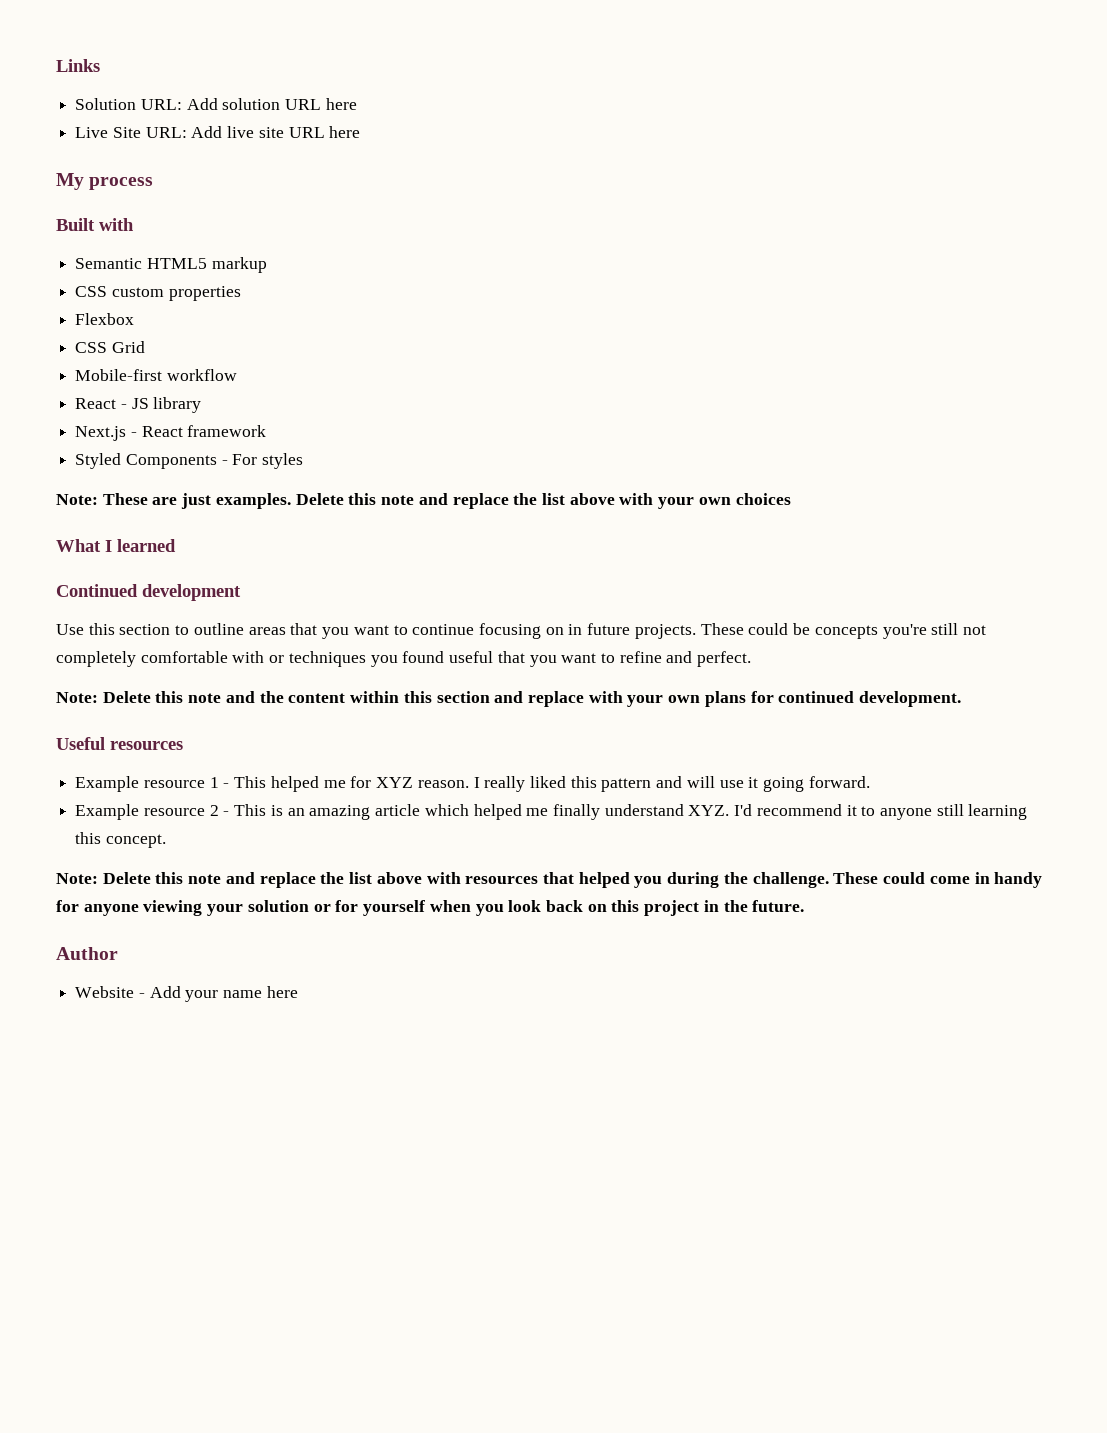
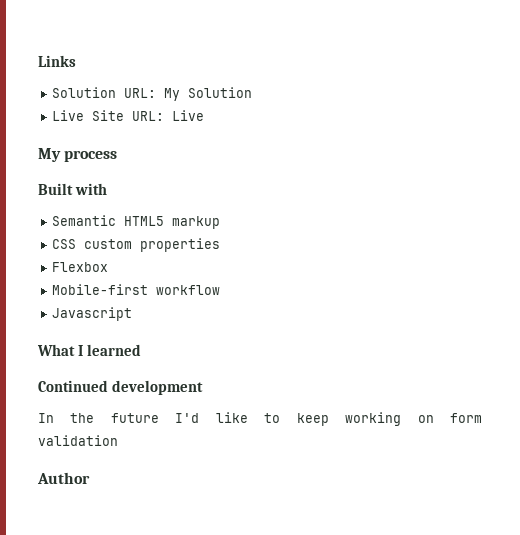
- Solution URL: Add solution URL here
+ Solution URL: My Solution
- Live Site URL: Add live site URL here
+ Live Site URL: Live
- CSS Grid
- React - JS library
- Next.js - React framework
- Styled Components - For styles
- Note: These are just examples. Delete this note and replace the list above with your own choices
+ Javascript
- Use this section to outline areas that you want to continue focusing on in future projects. These could be concepts you're still not completely comfortable with or techniques you found useful that you want to refine and perfect.
- Note: Delete this note and the content within this section and replace with your own plans for continued development.
- Useful resources
- Example resource 1 - This helped me for XYZ reason. I really liked this pattern and will use it going forward.
- Example resource 2 - This is an amazing article which helped me finally understand XYZ. I'd recommend it to anyone still learning this concept.
- Note: Delete this note and replace the list above with resources that helped you during the challenge. These could come in handy for anyone viewing your solution or for yourself when you look back on this project in the future.
+ In the future I'd like to keep working on form validation
  Author
- Website - Add your name here

